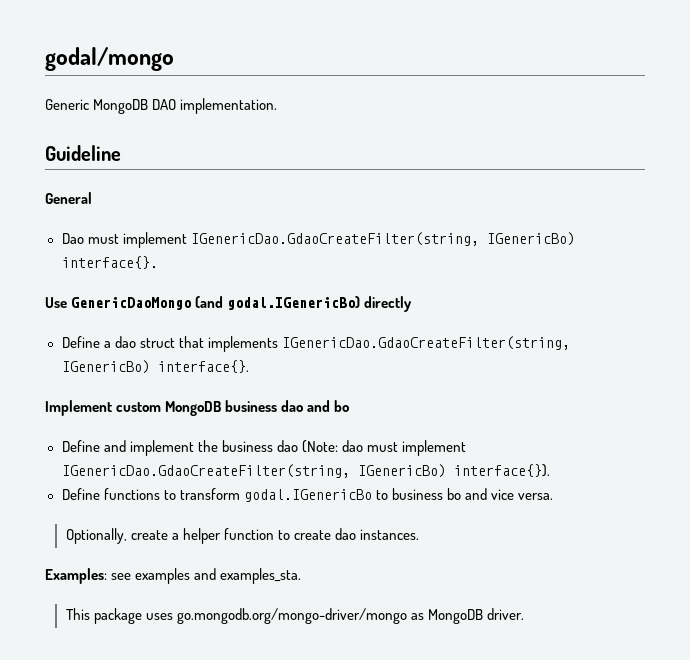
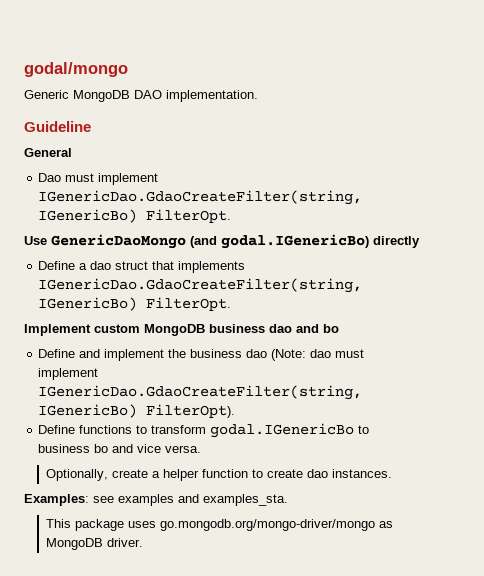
- Dao must implement IGenericDao.GdaoCreateFilter(string, IGenericBo) interface{}.
+ Dao must implement IGenericDao.GdaoCreateFilter(string, IGenericBo) FilterOpt.
- Define a dao struct that implements IGenericDao.GdaoCreateFilter(string, IGenericBo) interface{}.
+ Define a dao struct that implements IGenericDao.GdaoCreateFilter(string, IGenericBo) FilterOpt.
- Define and implement the business dao (Note: dao must implement IGenericDao.GdaoCreateFilter(string, IGenericBo) interface{}).
+ Define and implement the business dao (Note: dao must implement IGenericDao.GdaoCreateFilter(string, IGenericBo) FilterOpt).

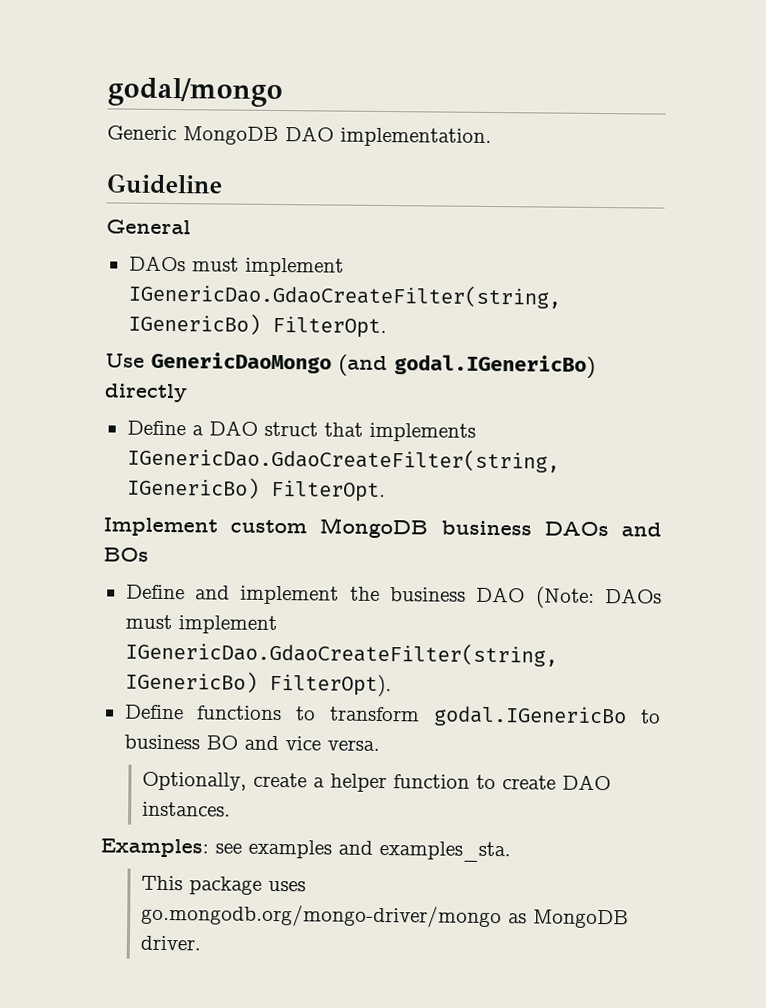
- Dao must implement IGenericDao.GdaoCreateFilter(string, IGenericBo) FilterOpt.
+ DAOs must implement IGenericDao.GdaoCreateFilter(string, IGenericBo) FilterOpt.
- Define a dao struct that implements IGenericDao.GdaoCreateFilter(string, IGenericBo) FilterOpt.
+ Define a DAO struct that implements IGenericDao.GdaoCreateFilter(string, IGenericBo) FilterOpt.
- Implement custom MongoDB business dao and bo
+ Implement custom MongoDB business DAOs and BOs
- Define and implement the business dao (Note: dao must implement IGenericDao.GdaoCreateFilter(string, IGenericBo) FilterOpt).
+ Define and implement the business DAO (Note: DAOs must implement IGenericDao.GdaoCreateFilter(string, IGenericBo) FilterOpt).
- Define functions to transform godal.IGenericBo to business bo and vice versa.
+ Define functions to transform godal.IGenericBo to business BO and vice versa.
- Optionally, create a helper function to create dao instances.
+ Optionally, create a helper function to create DAO instances.

